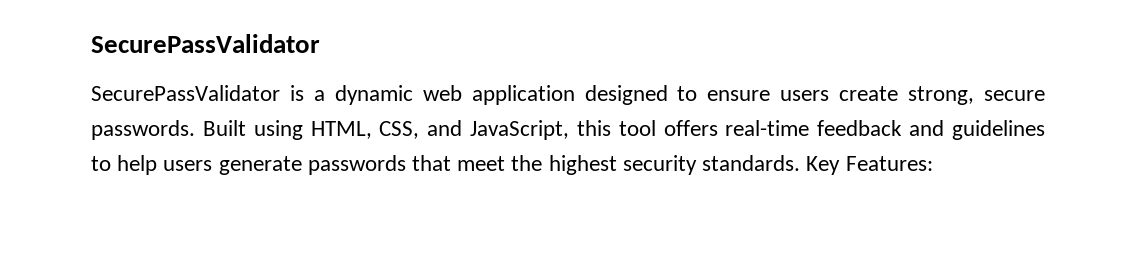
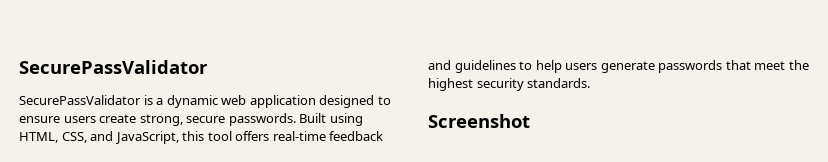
- Built using HTML, CSS, and JavaScript, this tool offers real-time feedback and guidelines to help users generate passwords that meet the highest security standards. Key Features:
+ Built using HTML, CSS, and JavaScript, this tool offers real-time feedback and guidelines to help users generate passwords that meet the highest security standards.
+ Screenshot

